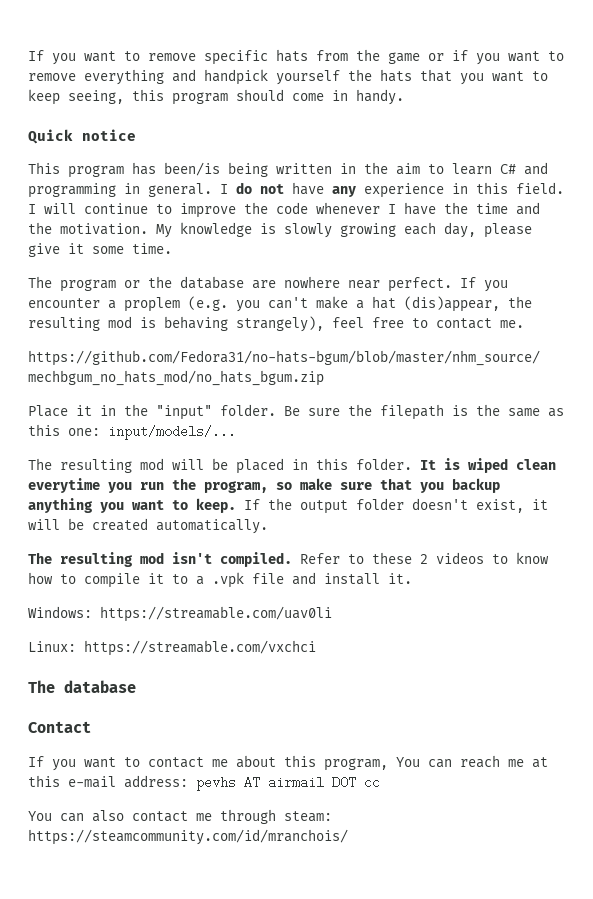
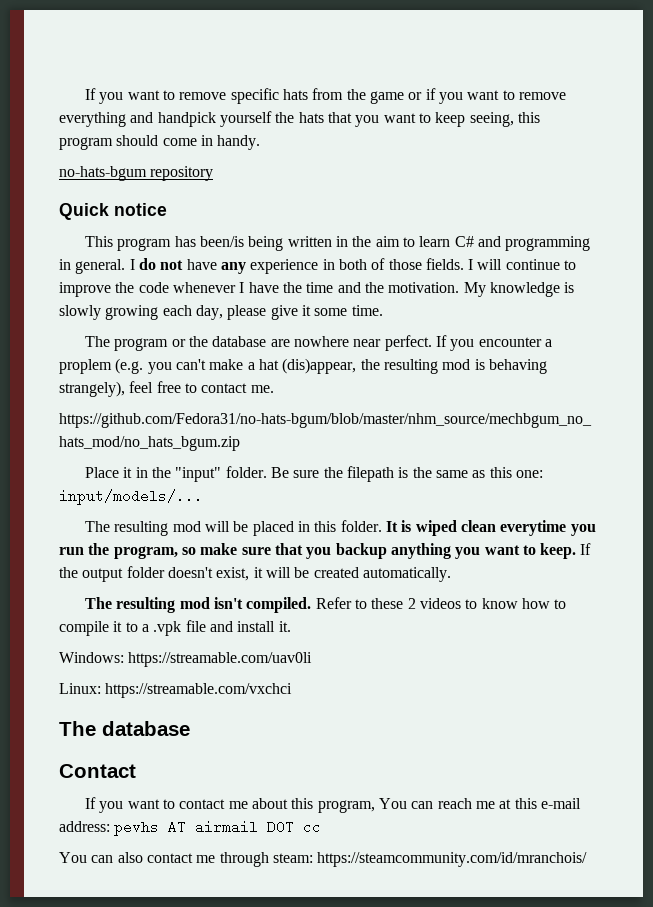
+ no-hats-bgum repository
- I do not have any experience in this field.
+ I do not have any experience in both of those fields.

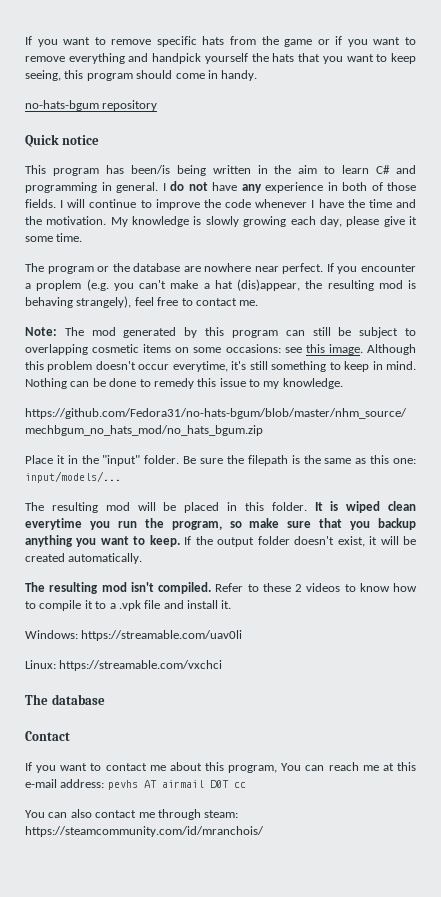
+ Note: The mod generated by this program can still be subject to overlapping cosmetic items on some occasions: see this image. Although this problem doesn't occur everytime, it's still something to keep in mind. Nothing can be done to remedy this issue to my knowledge.

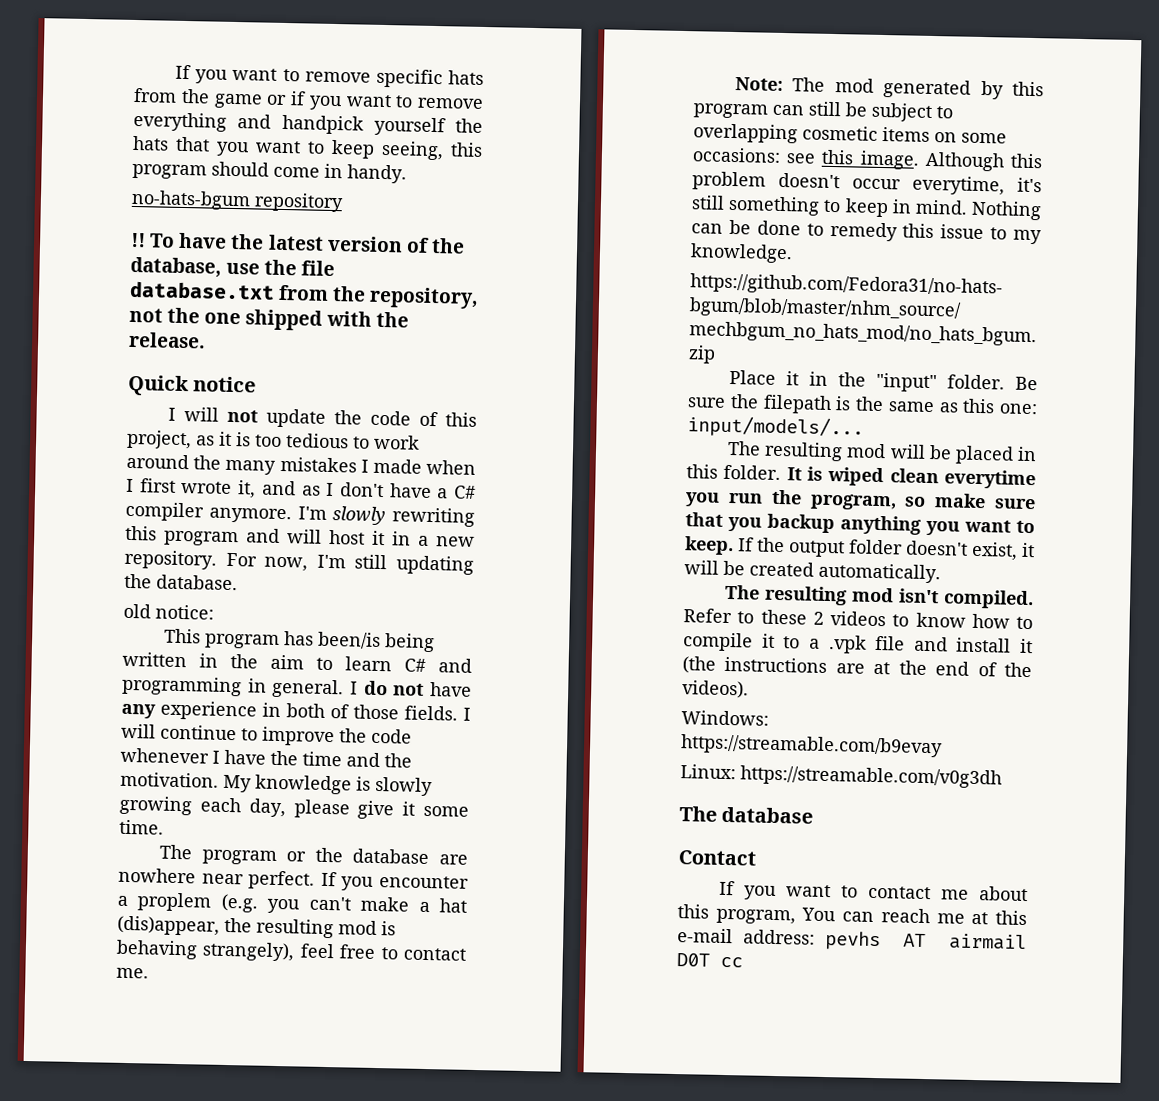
+ !! To have the latest version of the database, use the file database.txt from the repository, not the one shipped with the release.
  Quick notice
+ I will not update the code of this project, as it is too tedious to work around the many mistakes I made when I first wrote it, and as I don't have a C# compiler anymore. I'm slowly rewriting this program and will host it in a new repository. For now, I'm still updating the database.
+ old notice:
- Refer to these 2 videos to know how to compile it to a .vpk file and install it.
+ Refer to these 2 videos to know how to compile it to a .vpk file and install it (the instructions are at the end of the videos).
- Windows: https://streamable.com/uav0li
+ Windows: https://streamable.com/b9evay
- Linux: https://streamable.com/vxchci
+ Linux: https://streamable.com/v0g3dh
- You can also contact me through steam: https://steamcommunity.com/id/mranchois/

